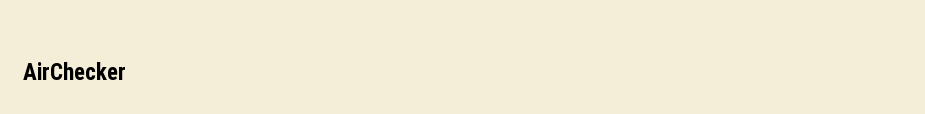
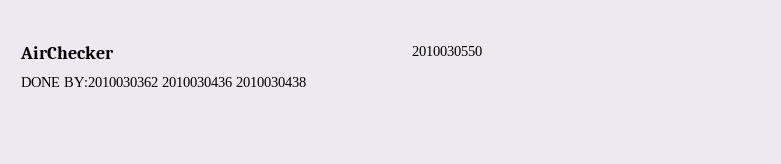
+ DONE BY:2010030362 2010030436 2010030438 2010030550

